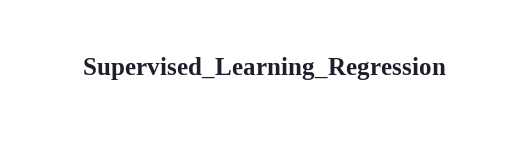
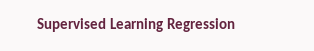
- Supervised_Learning_Regression
+ Supervised Learning Regression

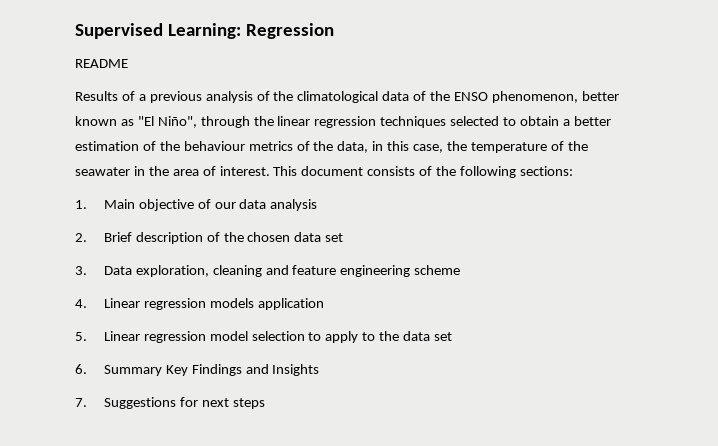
- Supervised Learning Regression
+ Supervised Learning: Regression
+ README
+ Results of a previous analysis of the climatological data of the ENSO phenomenon, better known as "El Niño", through the linear regression techniques selected to obtain a better estimation of the behaviour metrics of the data, in this case, the temperature of the seawater in the area of interest. This document consists of the following sections:
+ 1. Main objective of our data analysis
+ 2. Brief description of the chosen data set
+ 3. Data exploration, cleaning and feature engineering scheme
+ 4. Linear regression models application
+ 5. Linear regression model selection to apply to the data set
+ 6. Summary Key Findings and Insights
+ 7. Suggestions for next steps

